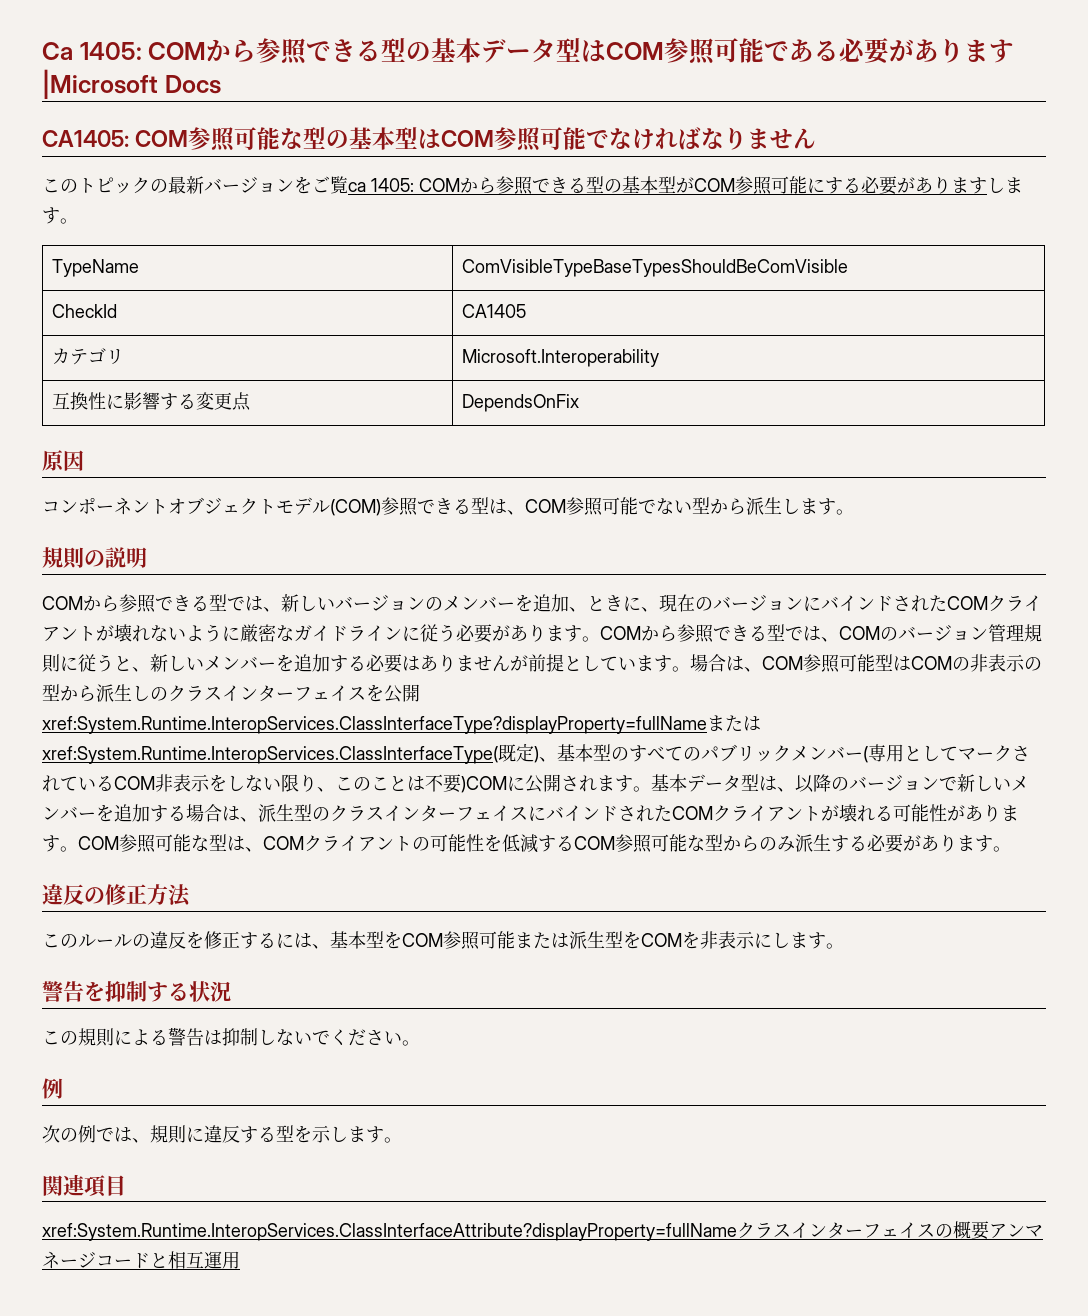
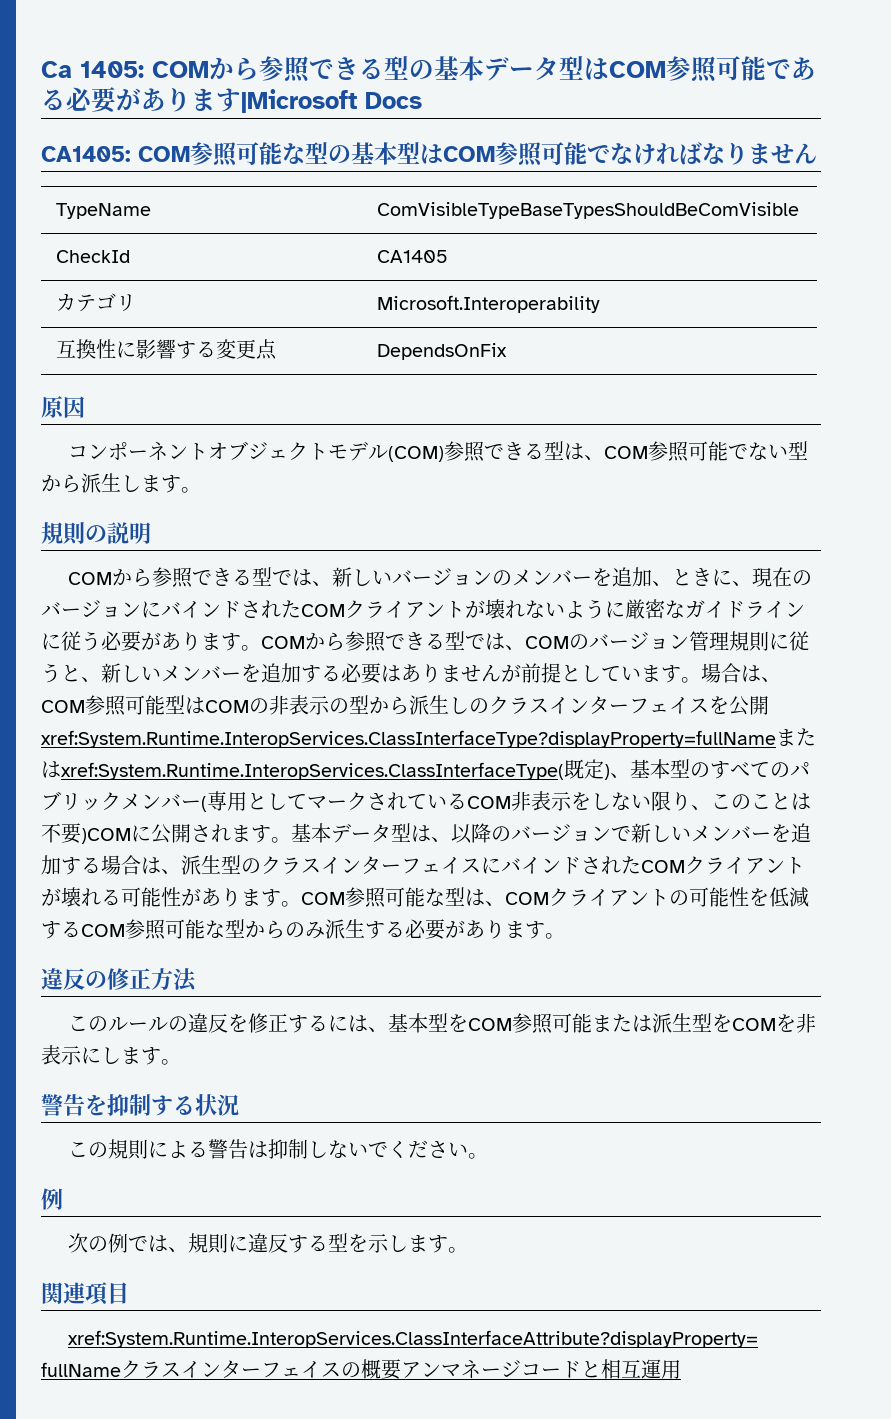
- このトピックの最新バージョンをご覧ca 1405: COMから参照できる型の基本型がCOM参照可能にする必要がありますします。

